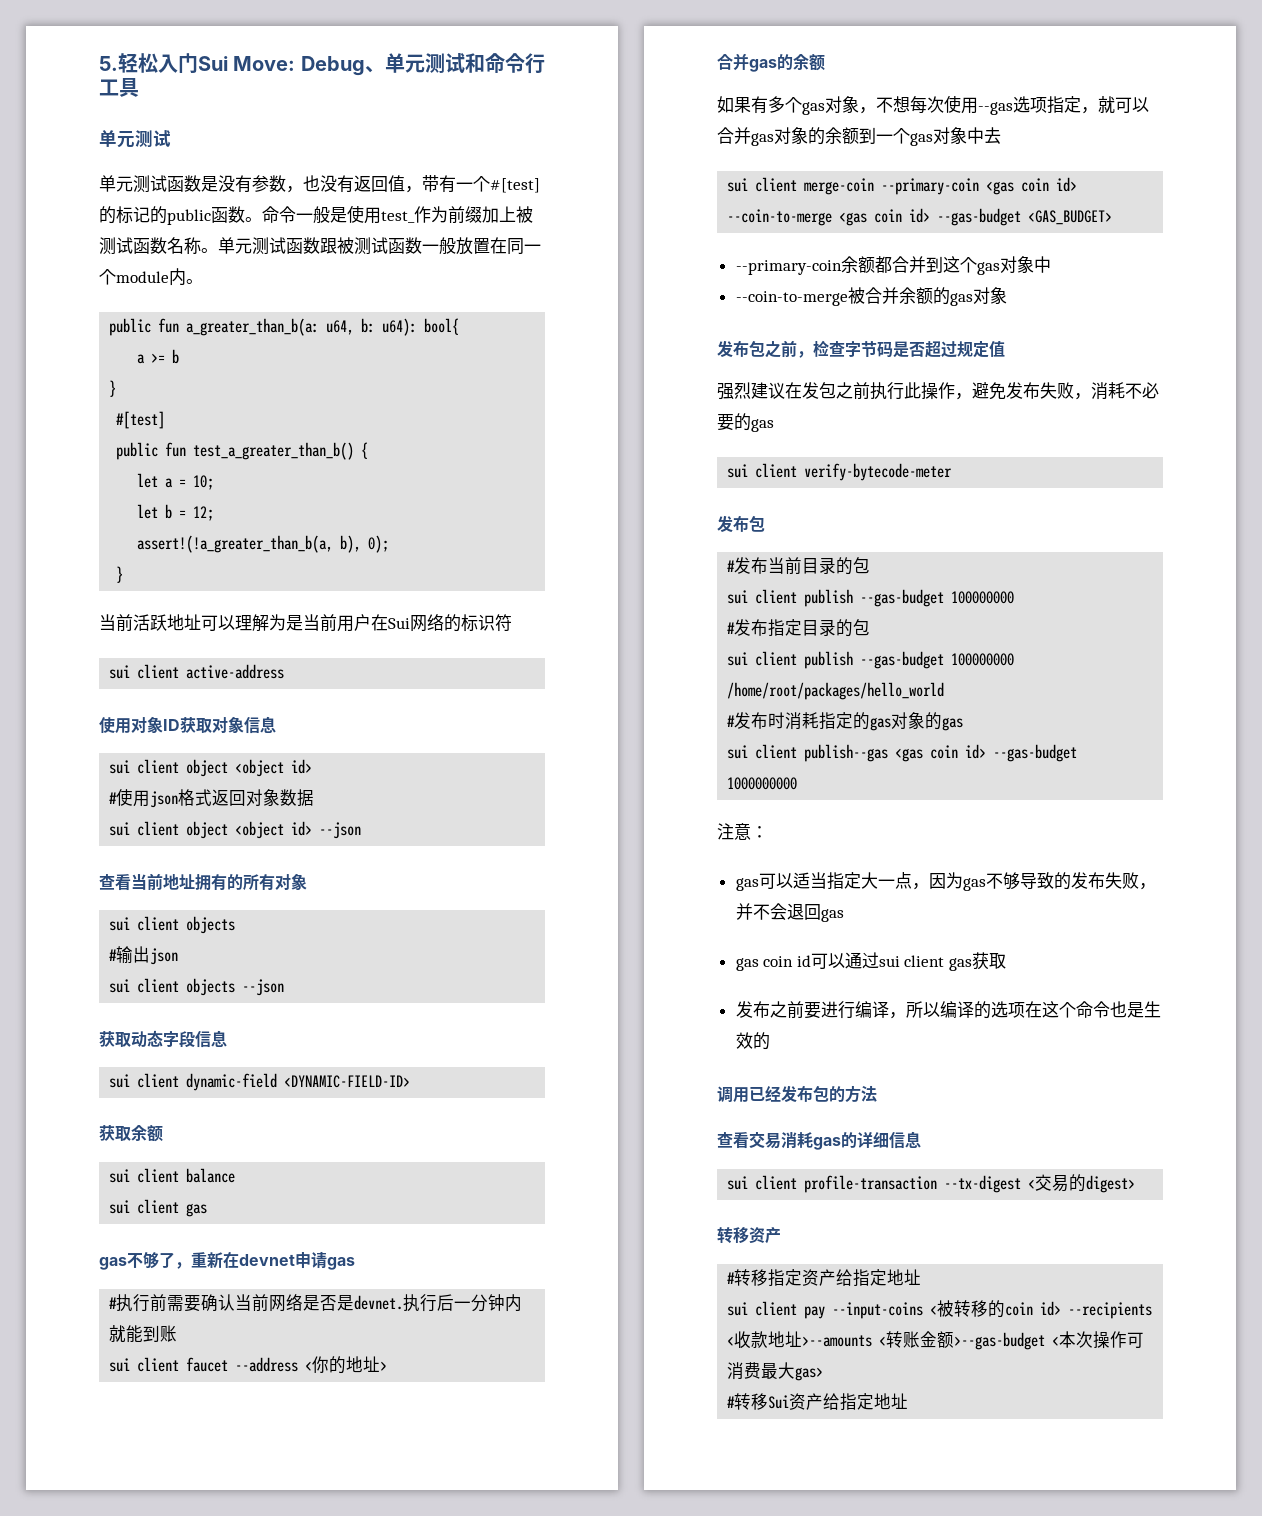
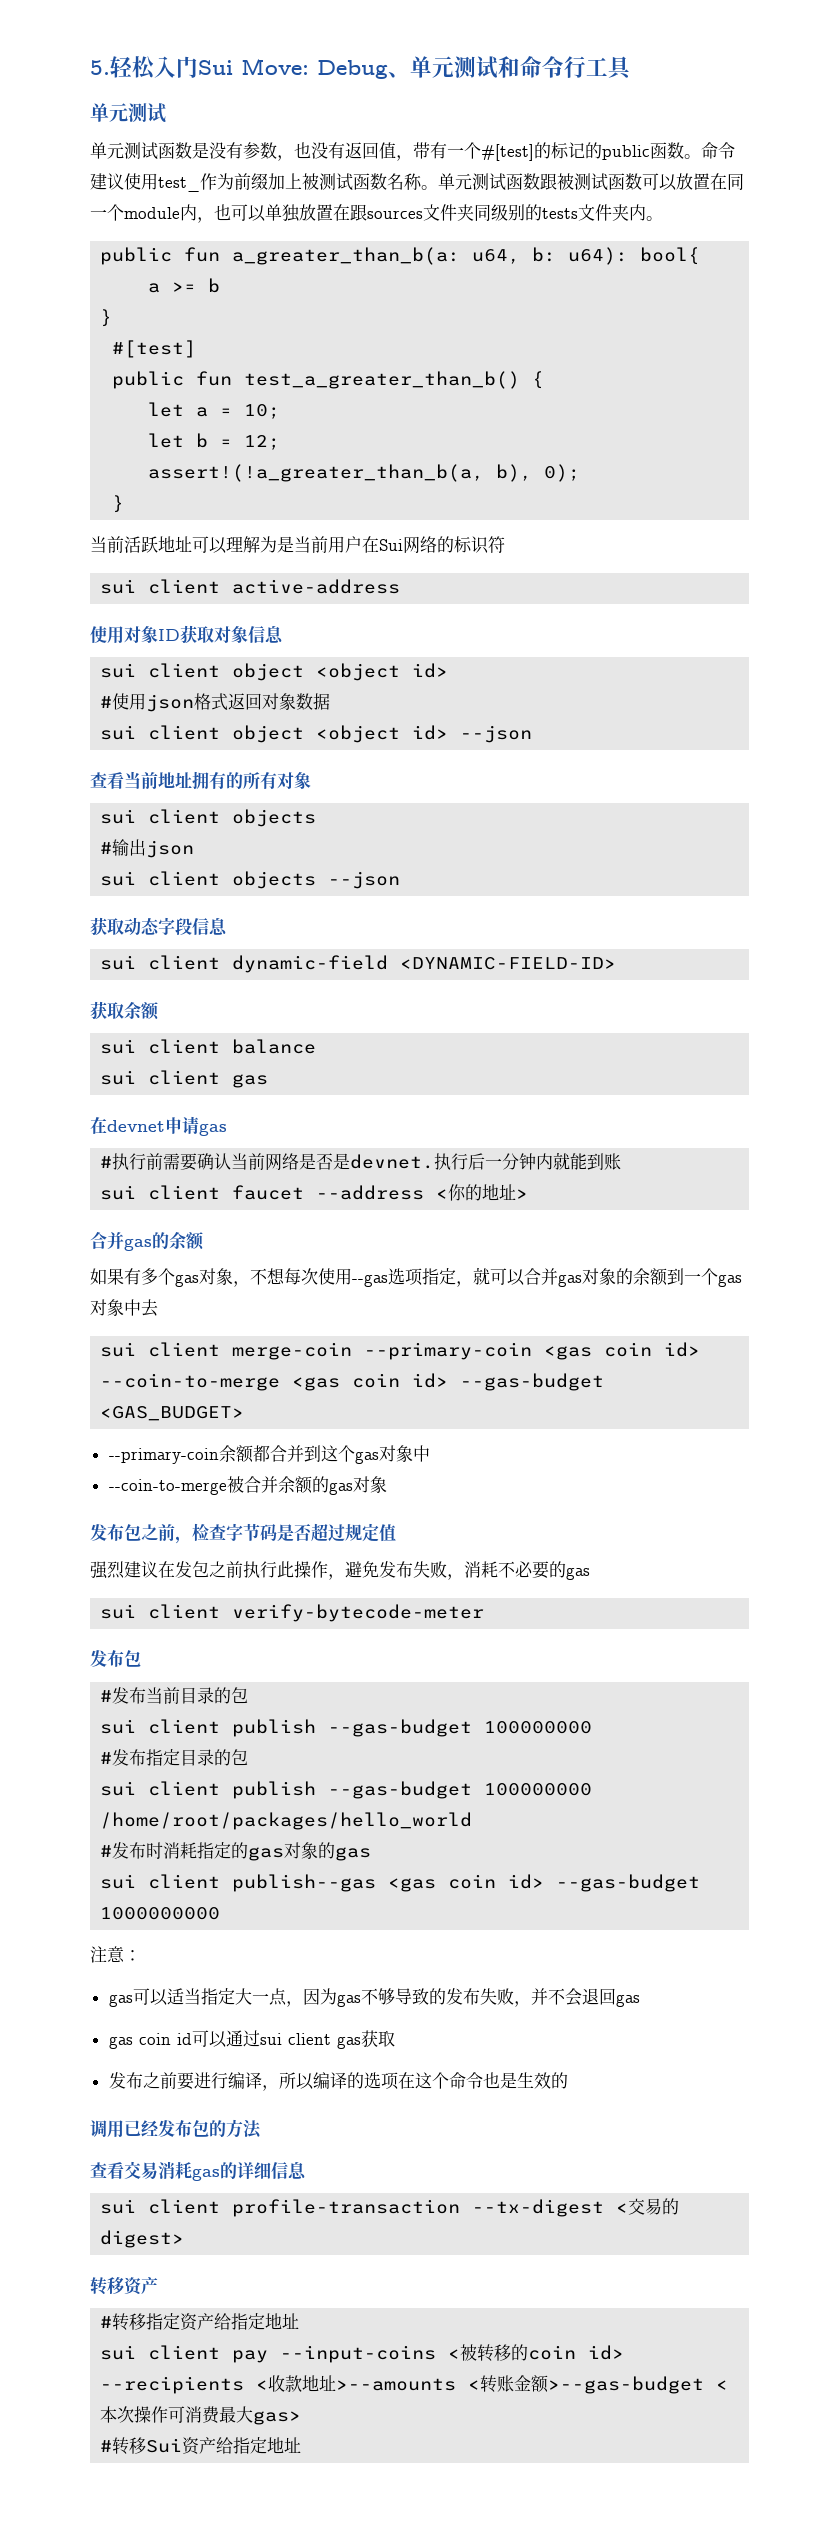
- 命令一般是使用test_作为前缀加上被测试函数名称。
+ 命令建议使用test_作为前缀加上被测试函数名称。
- 单元测试函数跟被测试函数一般放置在同一个module内。
+ 单元测试函数跟被测试函数可以放置在同一个module内，也可以单独放置在跟sources文件夹同级别的tests文件夹内。
- gas不够了，重新在devnet申请gas
+ 在devnet申请gas

